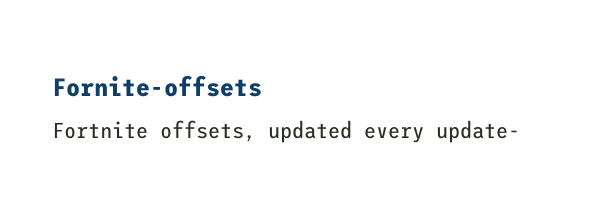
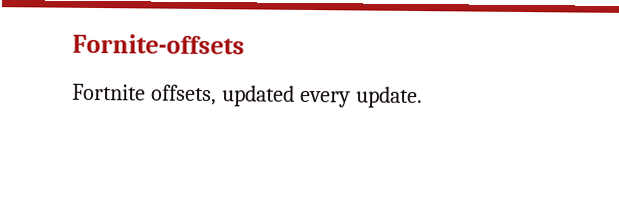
- Fortnite offsets, updated every update-
+ Fortnite offsets, updated every update.

